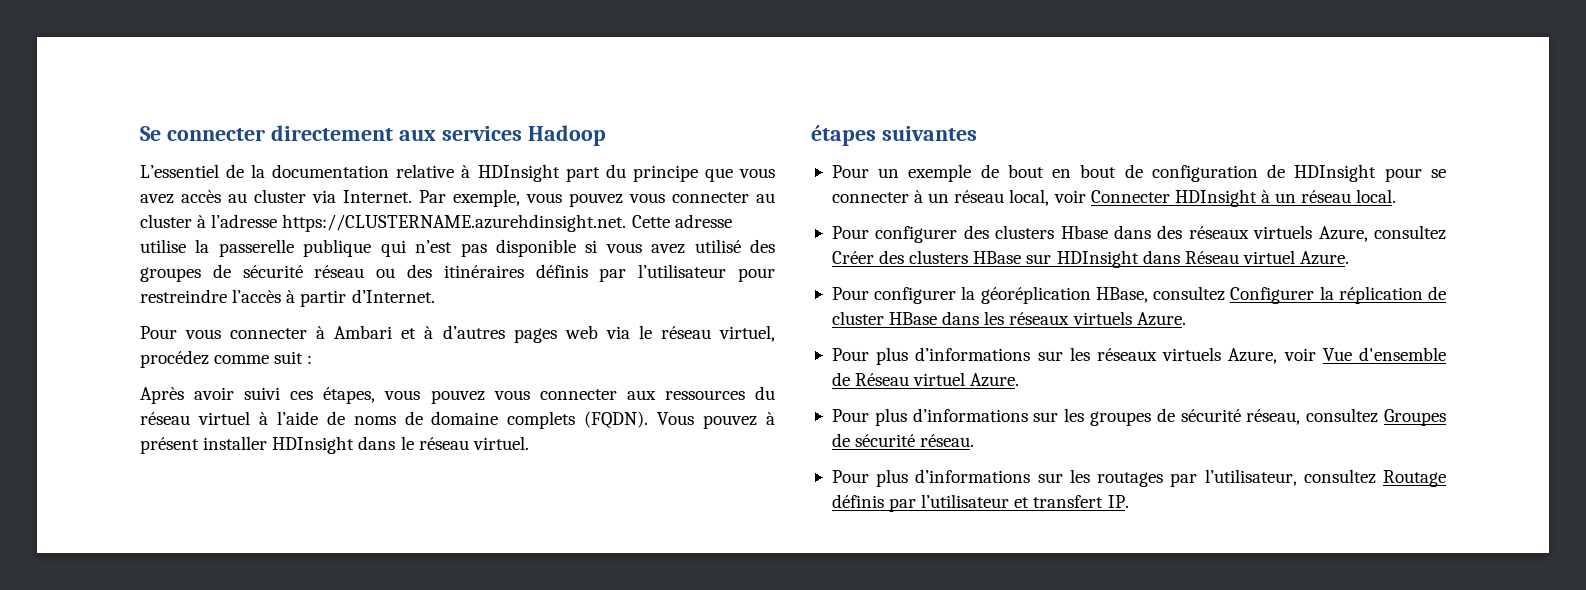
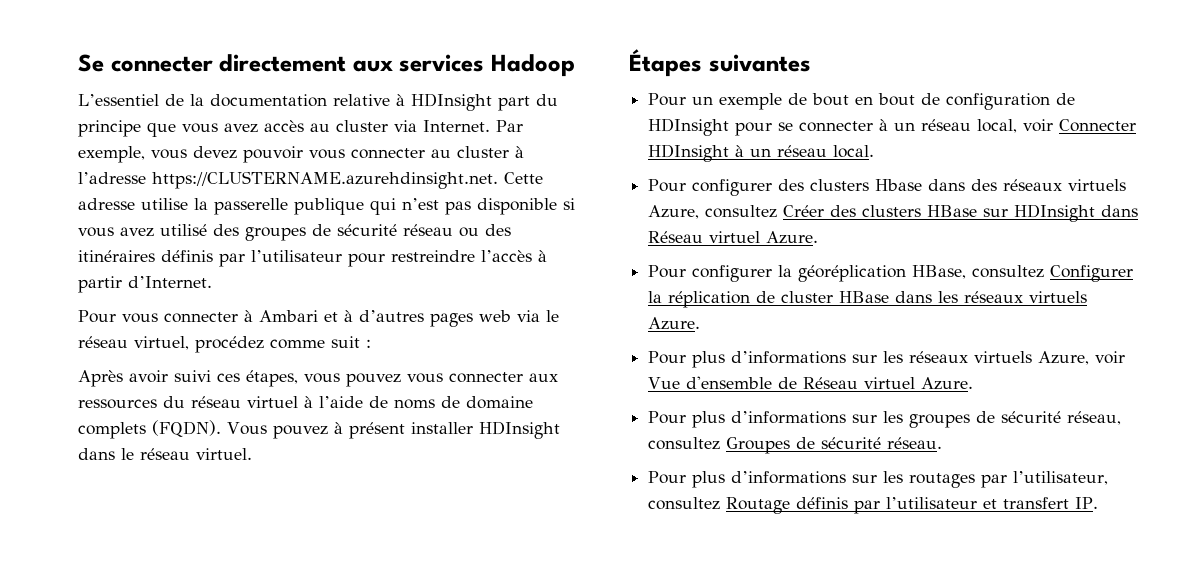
- Par exemple, vous pouvez vous connecter au cluster à l’adresse https://CLUSTERNAME.azurehdinsight.net. Cette adresse utilise la passerelle publique qui n’est pas disponible si vous avez utilisé des groupes de sécurité réseau ou des itinéraires définis par l’utilisateur pour restreindre l’accès à partir d’Internet.
+ Par exemple, vous devez pouvoir vous connecter au cluster à l’adresse https://CLUSTERNAME.azurehdinsight.net. Cette adresse utilise la passerelle publique qui n’est pas disponible si vous avez utilisé des groupes de sécurité réseau ou des itinéraires définis par l’utilisateur pour restreindre l’accès à partir d’Internet.
- étapes suivantes
+ Étapes suivantes

